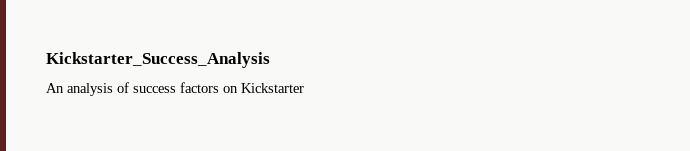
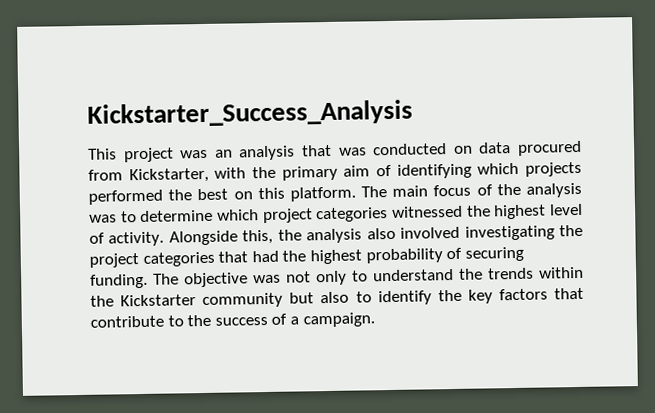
- An analysis of success factors on Kickstarter
+ This project was an analysis that was conducted on data procured from Kickstarter, with the primary aim of identifying which projects performed the best on this platform. The main focus of the analysis was to determine which project categories witnessed the highest level of activity. Alongside this, the analysis also involved investigating the project categories that had the highest probability of securing funding. The objective was not only to understand the trends within the Kickstarter community but also to identify the key factors that contribute to the success of a campaign.

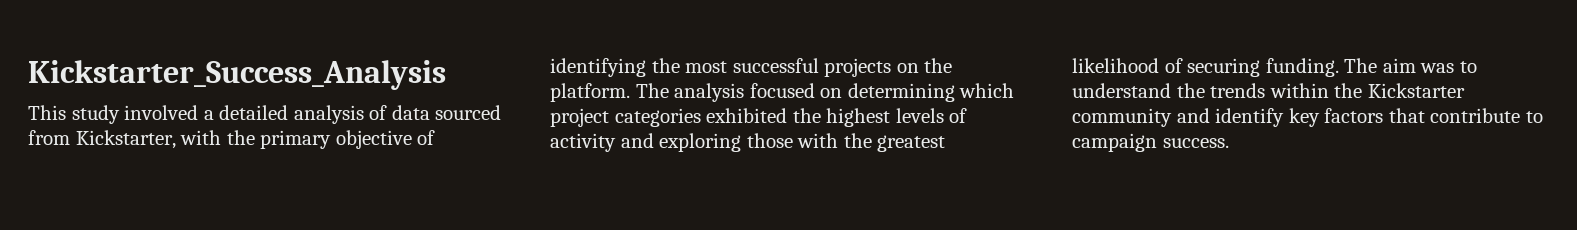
- This project was an analysis that was conducted on data procured from Kickstarter, with the primary aim of identifying which projects performed the best on this platform. The main focus of the analysis was to determine which project categories witnessed the highest level of activity. Alongside this, the analysis also involved investigating the project categories that had the highest probability of securing funding. The objective was not only to understand the trends within the Kickstarter community but also to identify the key factors that contribute to the success of a campaign.
+ This study involved a detailed analysis of data sourced from Kickstarter, with the primary objective of identifying the most successful projects on the platform. The analysis focused on determining which project categories exhibited the highest levels of activity and exploring those with the greatest likelihood of securing funding. The aim was to understand the trends within the Kickstarter community and identify key factors that contribute to campaign success.

